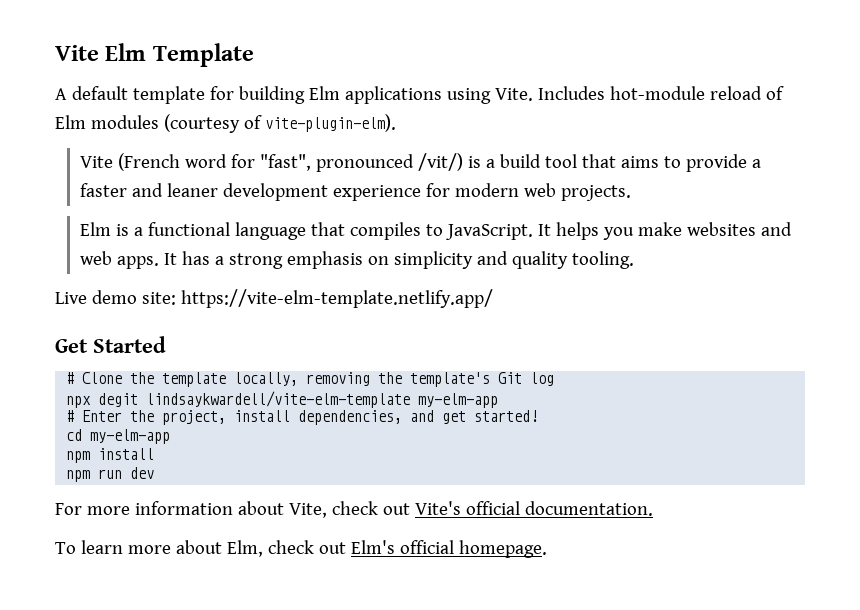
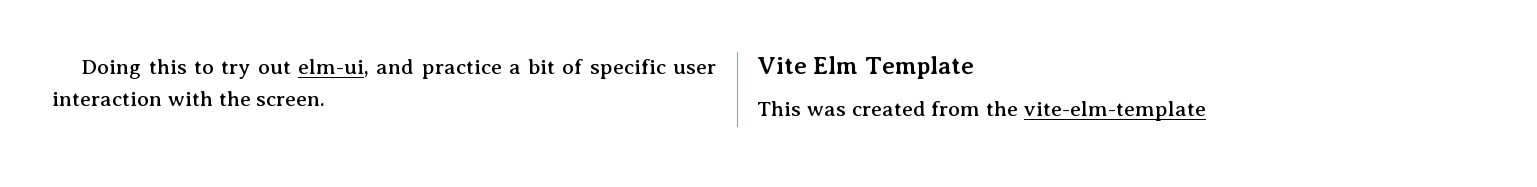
+ Doing this to try out elm-ui, and practice a bit of specific user interaction with the screen.
  Vite Elm Template
- A default template for building Elm applications using Vite. Includes hot-module reload of Elm modules (courtesy of vite-plugin-elm).
- Vite (French word for "fast", pronounced /vit/) is a build tool that aims to provide a faster and leaner development experience for modern web projects.
- Elm is a functional language that compiles to JavaScript. It helps you make websites and web apps. It has a strong emphasis on simplicity and quality tooling.
- Live demo site: https://vite-elm-template.netlify.app/
- Get Started
- # Clone the template locally, removing the template's Git log
- npx degit lindsaykwardell/vite-elm-template my-elm-app
- # Enter the project, install dependencies, and get started!
- cd my-elm-app
- npm install
- npm run dev
- For more information about Vite, check out Vite's official documentation.
- To learn more about Elm, check out Elm's official homepage.
+ This was created from the vite-elm-template

